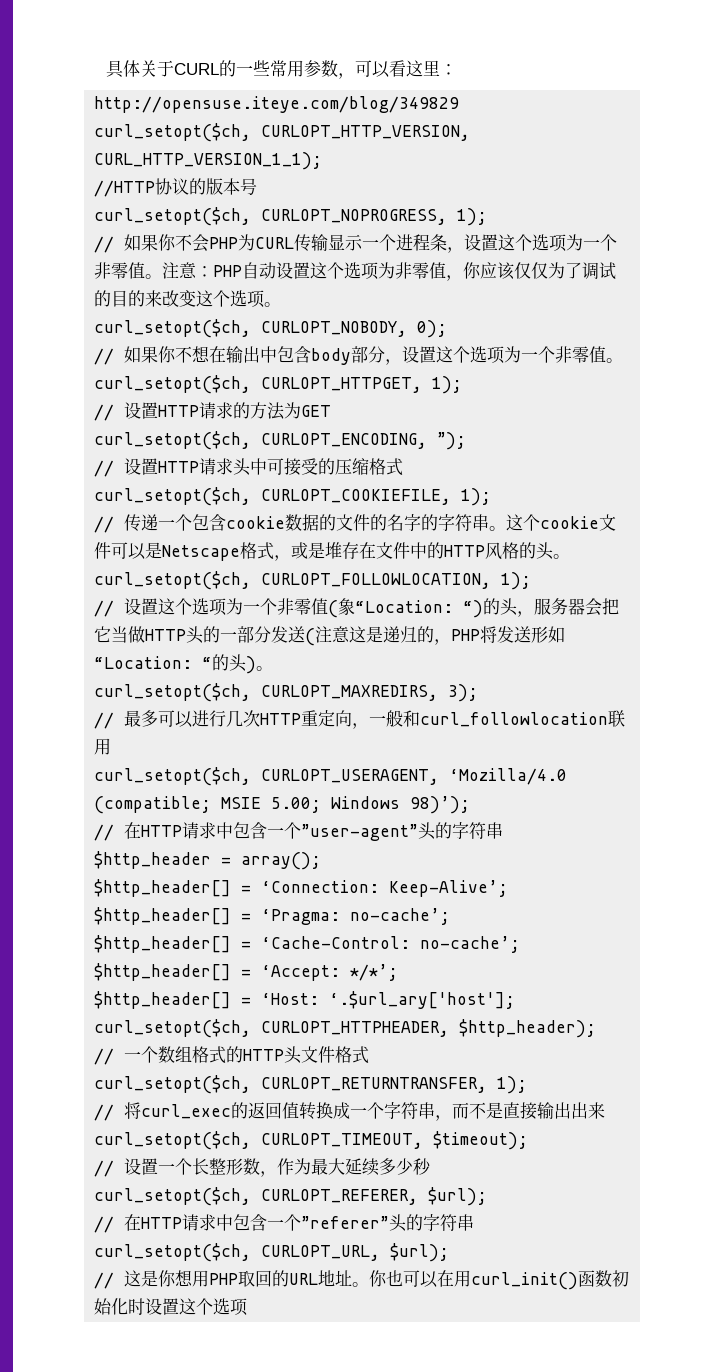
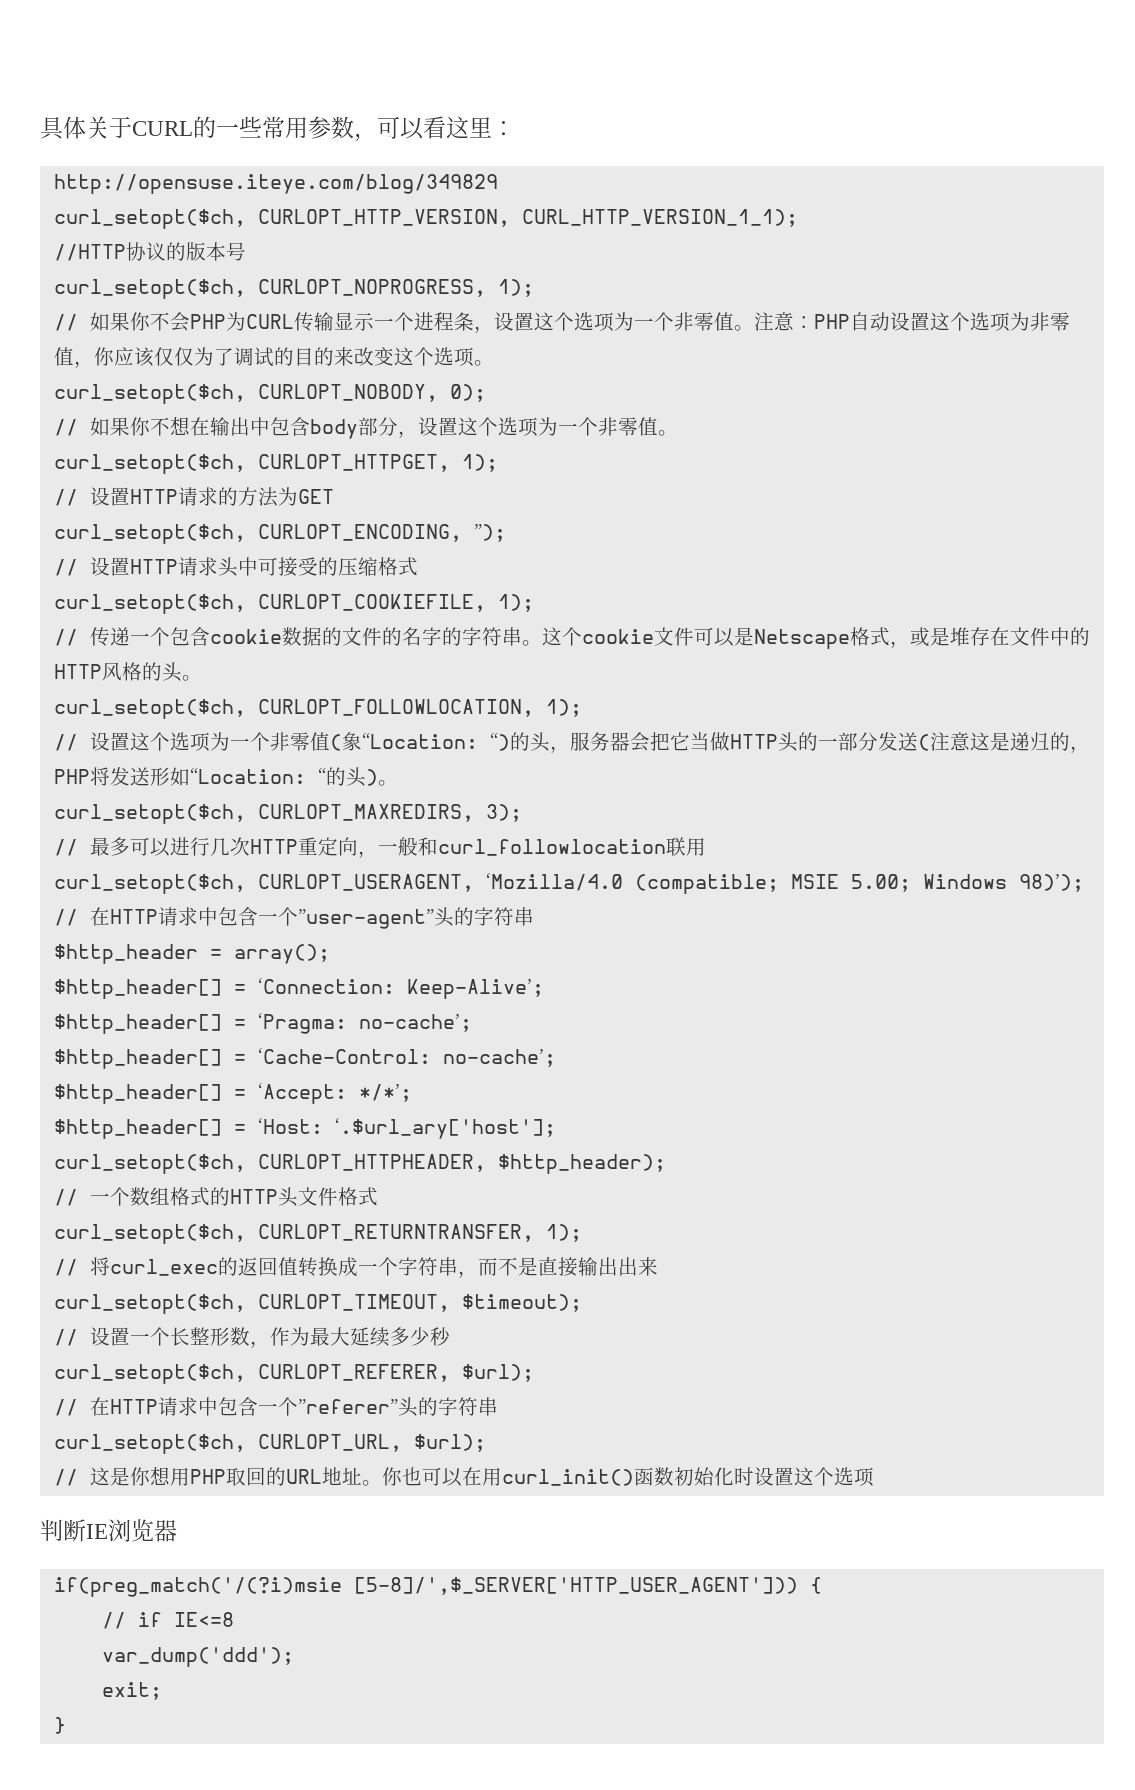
+ 判断IE浏览器
+ if(preg_match('/(?i)msie [5-8]/',$_SERVER['HTTP_USER_AGENT'])) {
+ // if IE<=8
+ var_dump('ddd');
+ exit;
+ }

